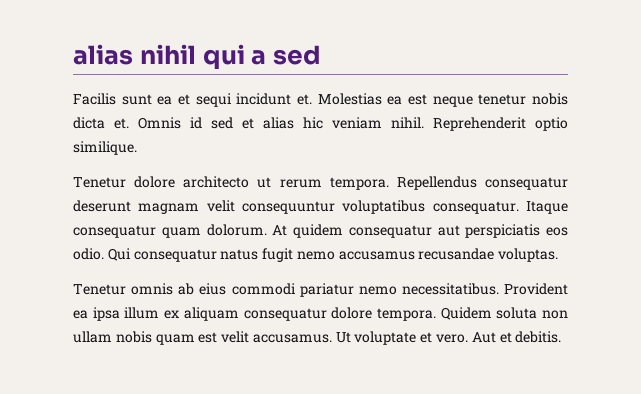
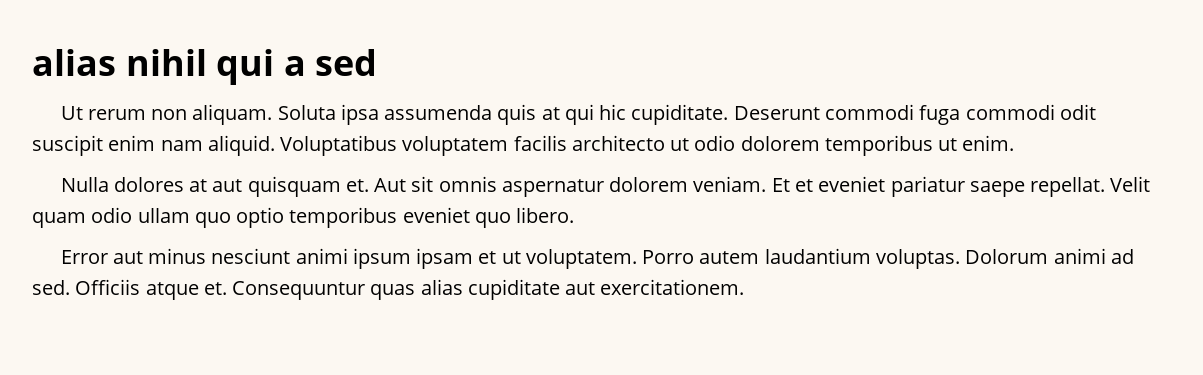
- Facilis sunt ea et sequi incidunt et. Molestias ea est neque tenetur nobis dicta et. Omnis id sed et alias hic veniam nihil. Reprehenderit optio similique.
- Tenetur dolore architecto ut rerum tempora. Repellendus consequatur deserunt magnam velit consequuntur voluptatibus consequatur. Itaque consequatur quam dolorum. At quidem consequatur aut perspiciatis eos odio. Qui consequatur natus fugit nemo accusamus recusandae voluptas.
- Tenetur omnis ab eius commodi pariatur nemo necessitatibus. Provident ea ipsa illum ex aliquam consequatur dolore tempora. Quidem soluta non ullam nobis quam est velit accusamus. Ut voluptate et vero. Aut et debitis.
+ Ut rerum non aliquam. Soluta ipsa assumenda quis at qui hic cupiditate. Deserunt commodi fuga commodi odit suscipit enim nam aliquid. Voluptatibus voluptatem facilis architecto ut odio dolorem temporibus ut enim.
+ Nulla dolores at aut quisquam et. Aut sit omnis aspernatur dolorem veniam. Et et eveniet pariatur saepe repellat. Velit quam odio ullam quo optio temporibus eveniet quo libero.
+ Error aut minus nesciunt animi ipsum ipsam et ut voluptatem. Porro autem laudantium voluptas. Dolorum animi ad sed. Officiis atque et. Consequuntur quas alias cupiditate aut exercitationem.

